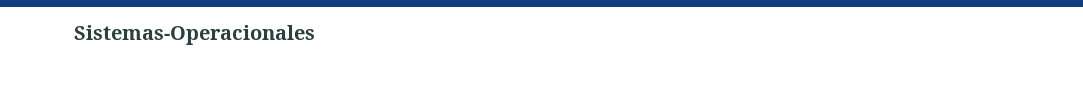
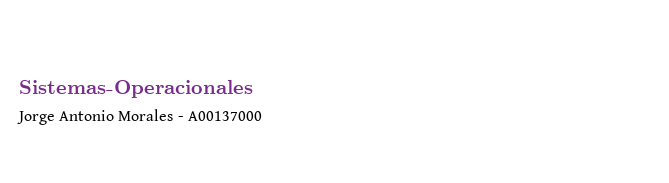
+ Jorge Antonio Morales - A00137000

